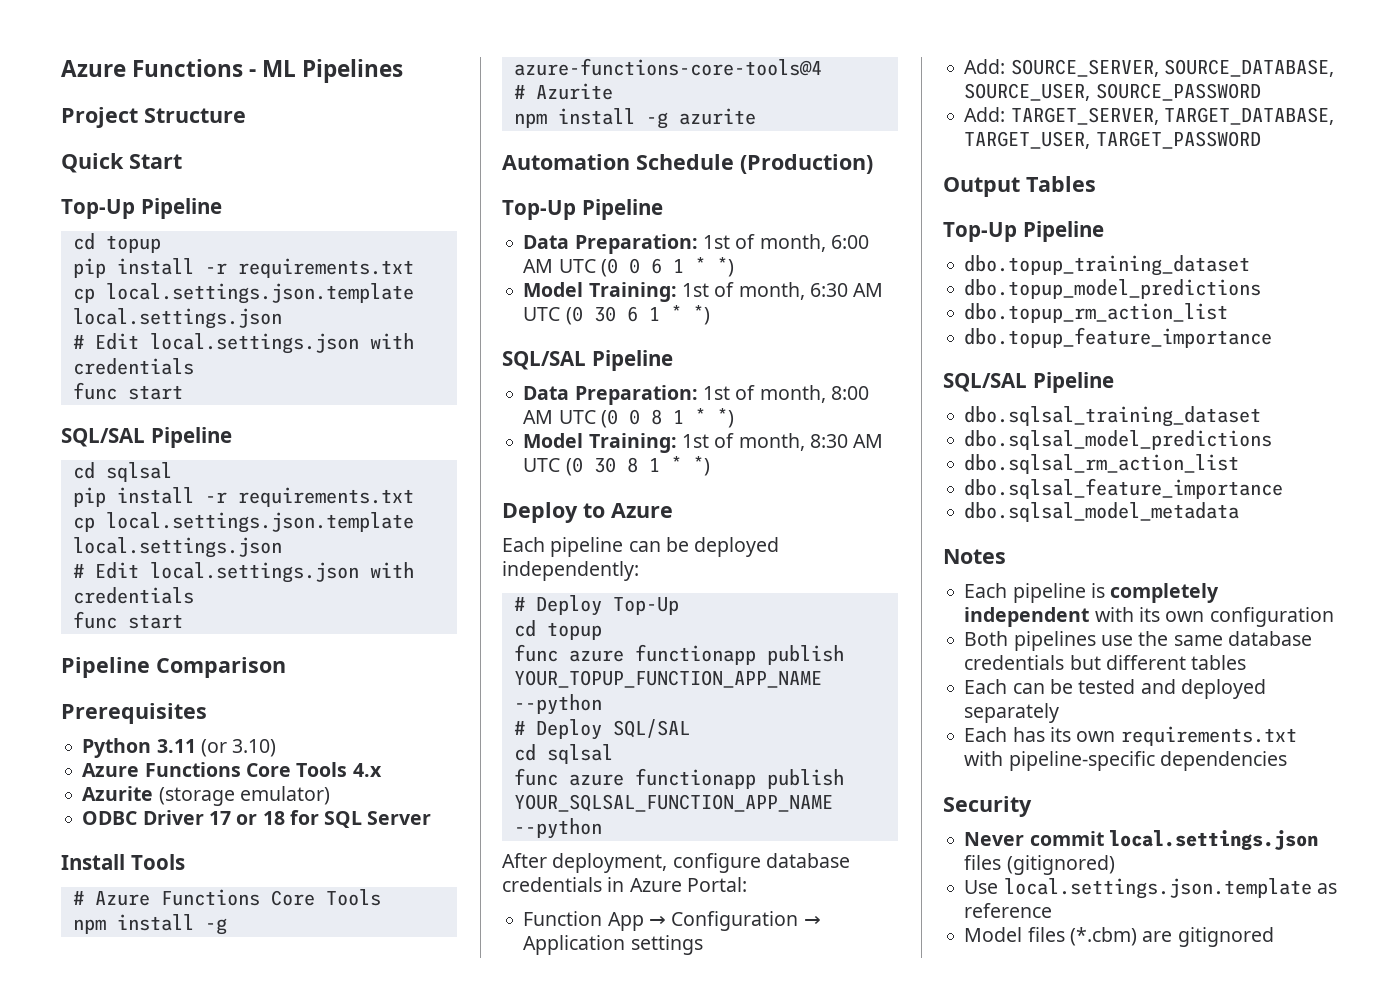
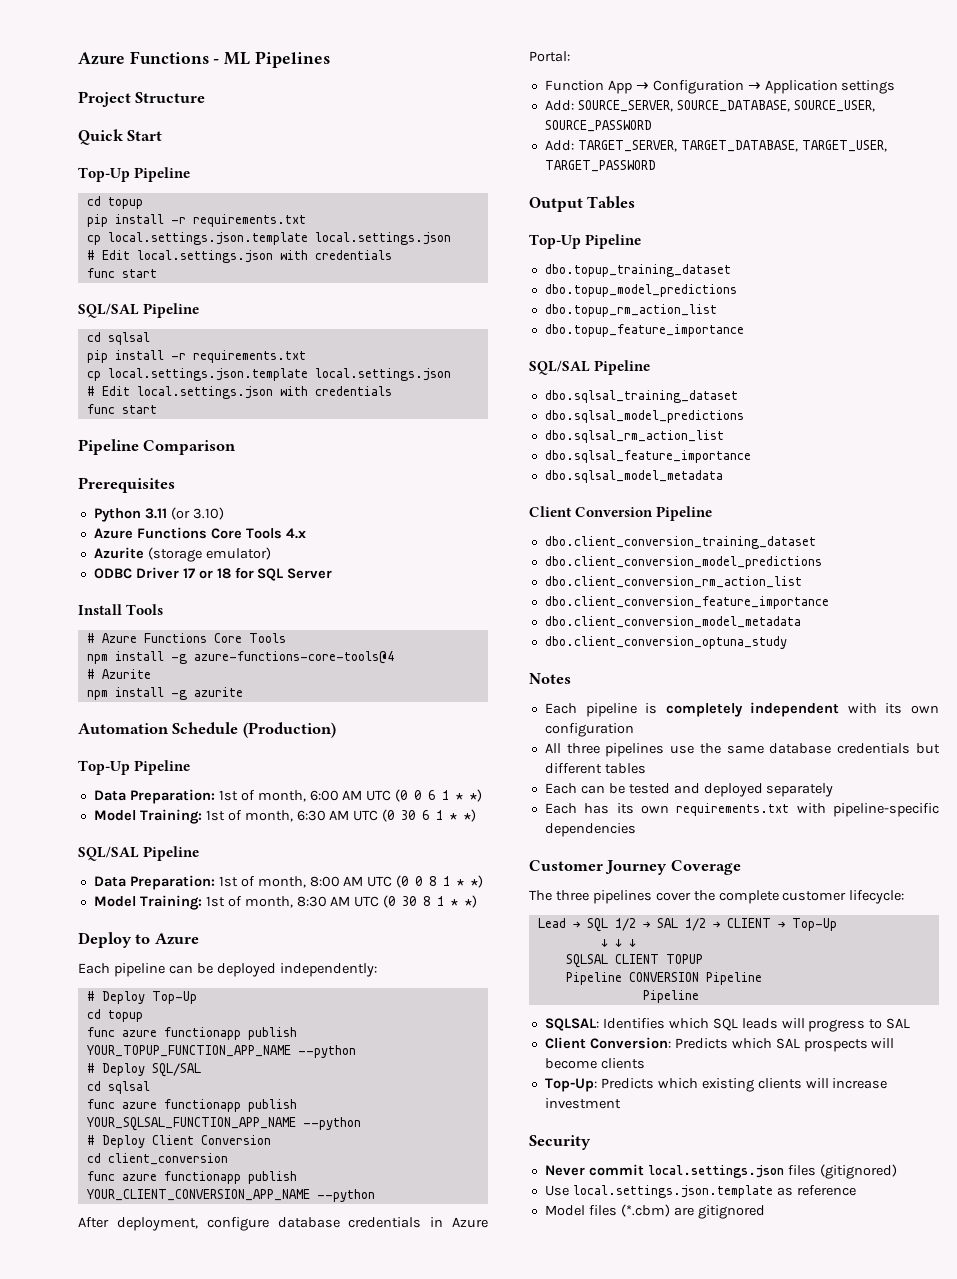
+ # Deploy Client Conversion
+ cd client_conversion
+ func azure functionapp publish YOUR_CLIENT_CONVERSION_APP_NAME --python
+ Client Conversion Pipeline
+ dbo.client_conversion_training_dataset
+ dbo.client_conversion_model_predictions
+ dbo.client_conversion_rm_action_list
+ dbo.client_conversion_feature_importance
+ dbo.client_conversion_model_metadata
+ dbo.client_conversion_optuna_study
- Both pipelines use the same database credentials but different tables
+ All three pipelines use the same database credentials but different tables
+ Customer Journey Coverage
+ The three pipelines cover the complete customer lifecycle:
+ Lead → SQL 1/2 → SAL 1/2 → CLIENT → Top-Up
+ ↓ ↓ ↓
+ SQLSAL CLIENT TOPUP
+ Pipeline CONVERSION Pipeline
+ Pipeline
+ SQLSAL: Identifies which SQL leads will progress to SAL
+ Client Conversion: Predicts which SAL prospects will become clients
+ Top-Up: Predicts which existing clients will increase investment

